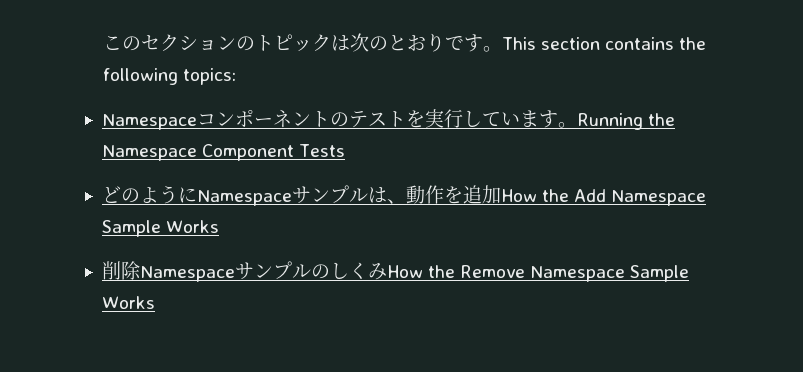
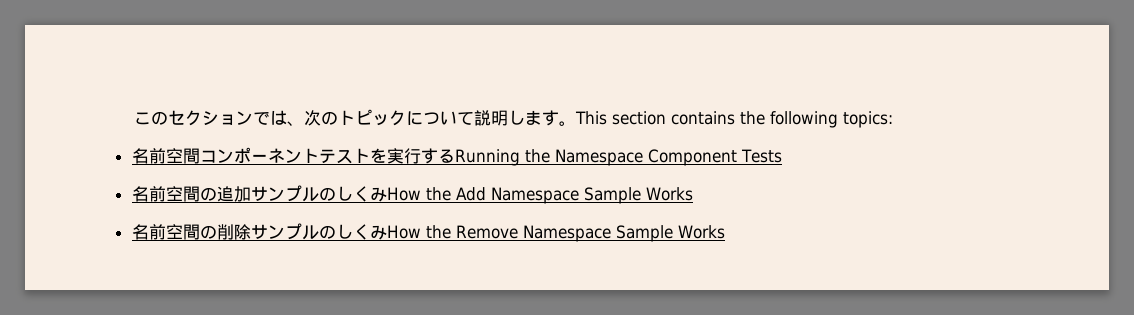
- このセクションのトピックは次のとおりです。
+ このセクションでは、次のトピックについて説明します。
- Namespaceコンポーネントのテストを実行しています。Running the Namespace Component Tests
+ 名前空間コンポーネントテストを実行するRunning the Namespace Component Tests
- どのようにNamespaceサンプルは、動作を追加How the Add Namespace Sample Works
+ 名前空間の追加サンプルのしくみHow the Add Namespace Sample Works
- 削除NamespaceサンプルのしくみHow the Remove Namespace Sample Works
+ 名前空間の削除サンプルのしくみHow the Remove Namespace Sample Works

